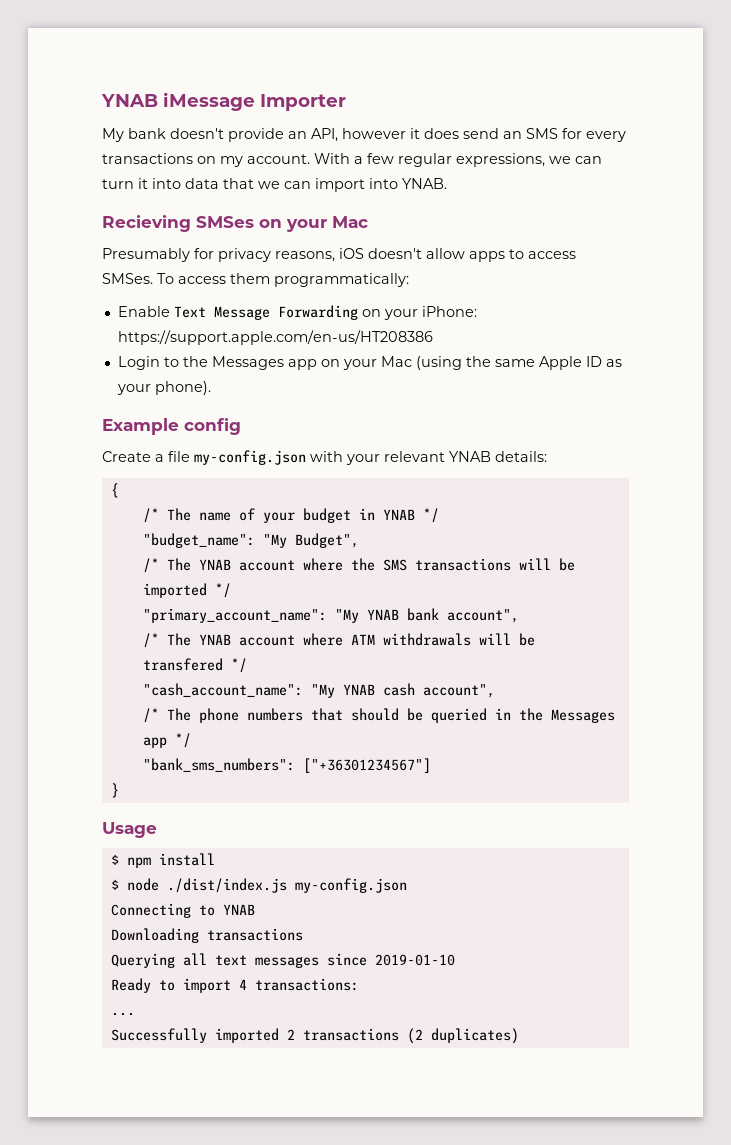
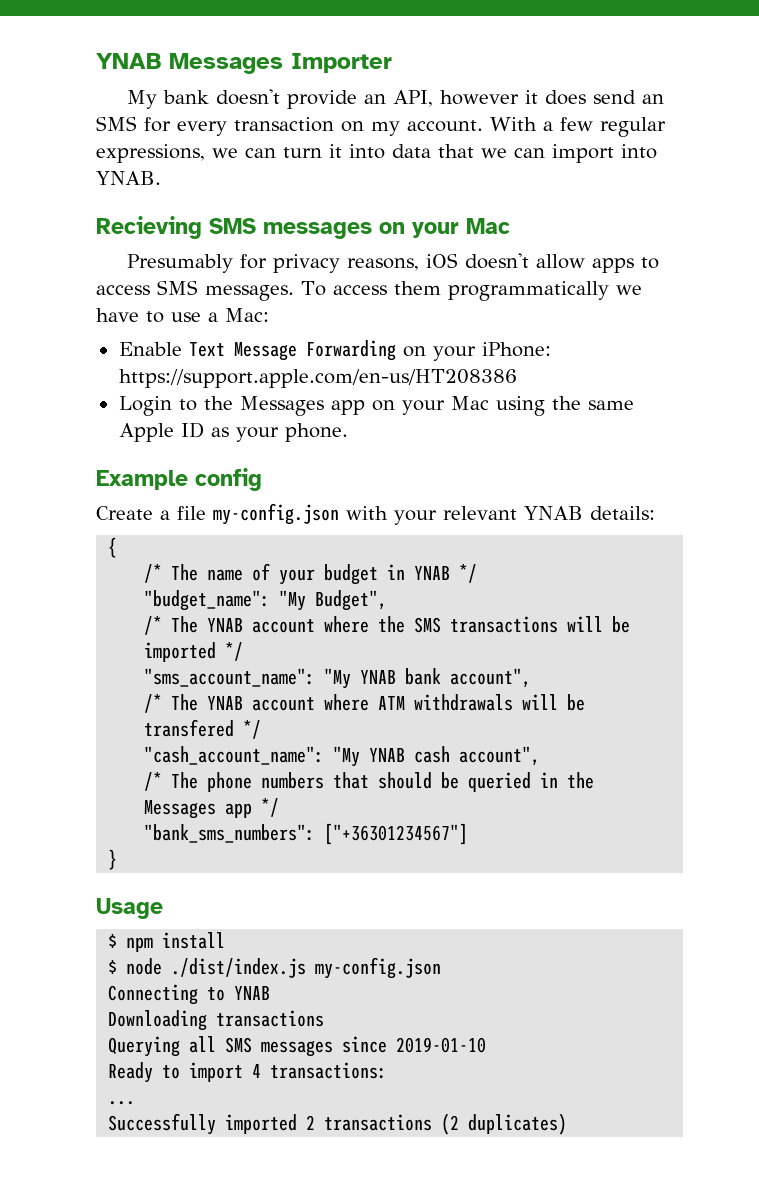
- YNAB iMessage Importer
+ YNAB Messages Importer
- My bank doesn't provide an API, however it does send an SMS for every transactions on my account.
+ My bank doesn't provide an API, however it does send an SMS for every transaction on my account.
- Recieving SMSes on your Mac
+ Recieving SMS messages on your Mac
- Presumably for privacy reasons, iOS doesn't allow apps to access SMSes.
+ Presumably for privacy reasons, iOS doesn't allow apps to access SMS messages.
- To access them programmatically:
+ To access them programmatically we have to use a Mac:
- Login to the Messages app on your Mac (using the same Apple ID as your phone).
+ Login to the Messages app on your Mac using the same Apple ID as your phone.
- "primary_account_name": "My YNAB bank account",
+ "sms_account_name": "My YNAB bank account",
- Querying all text messages since 2019-01-10
+ Querying all SMS messages since 2019-01-10

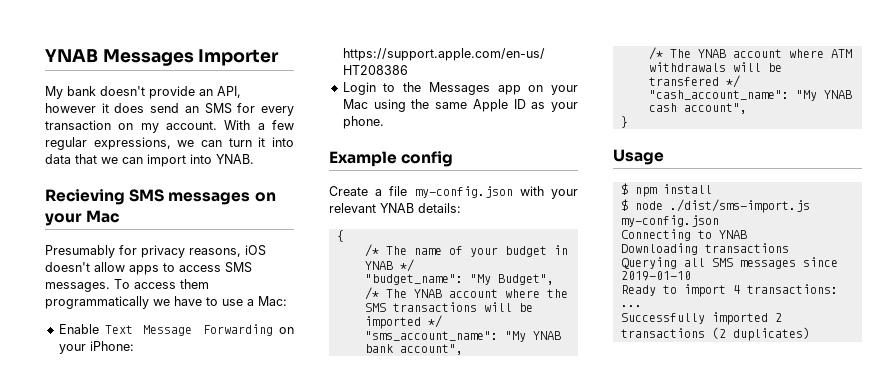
- /* The phone numbers that should be queried in the Messages app */
- "bank_sms_numbers": ["+36301234567"]
- $ node ./dist/index.js my-config.json
+ $ node ./dist/sms-import.js my-config.json

